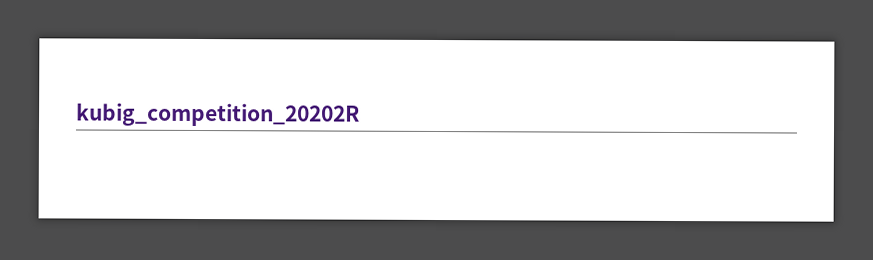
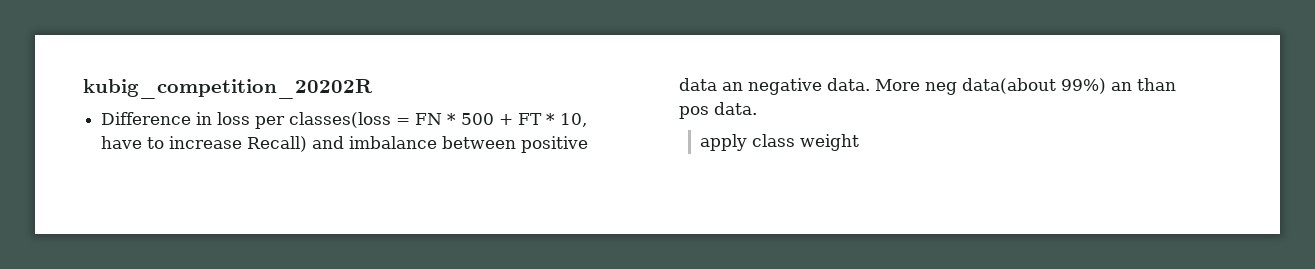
+ Difference in loss per classes(loss = FN * 500 + FT * 10, have to increase Recall) and imbalance between positive data an negative data. More neg data(about 99%) an than pos data.
+ apply class weight

